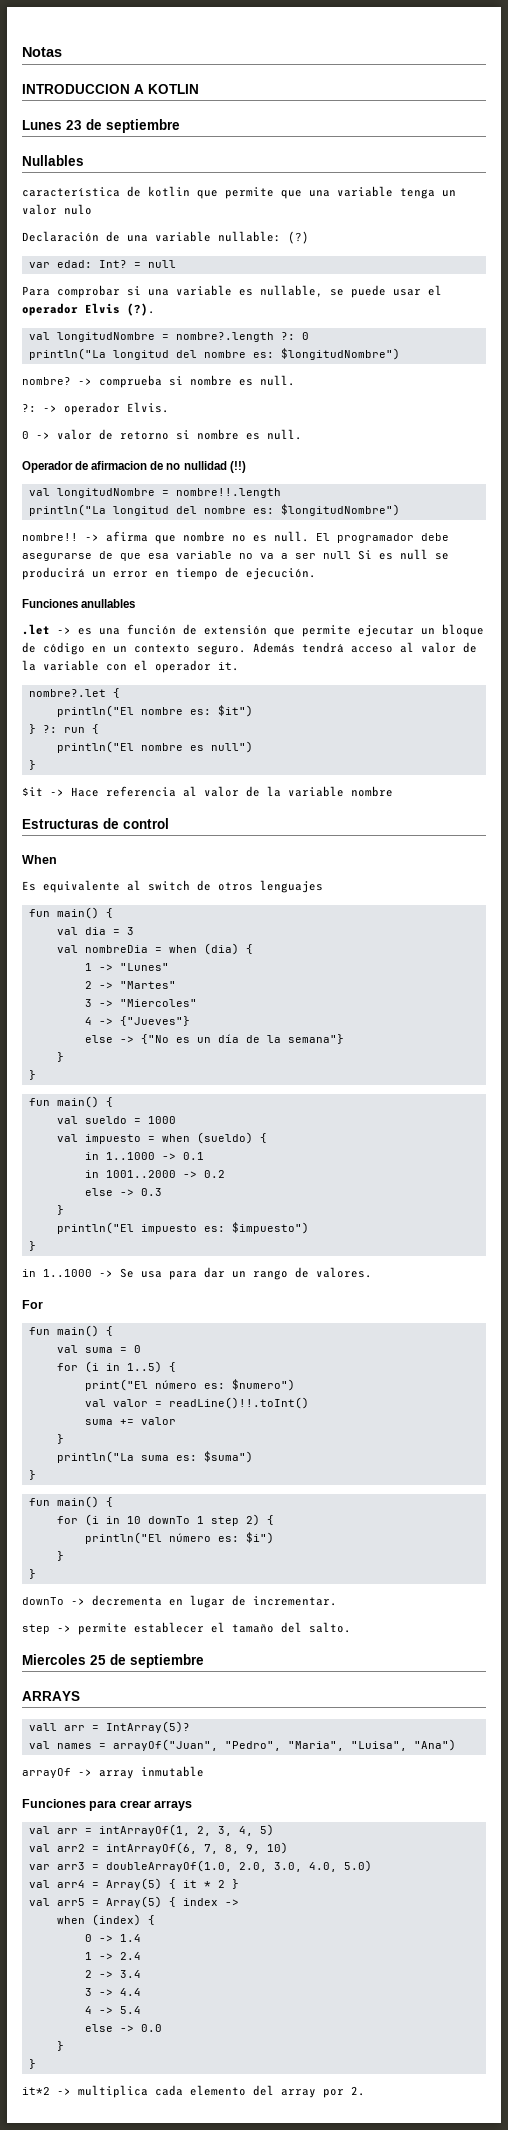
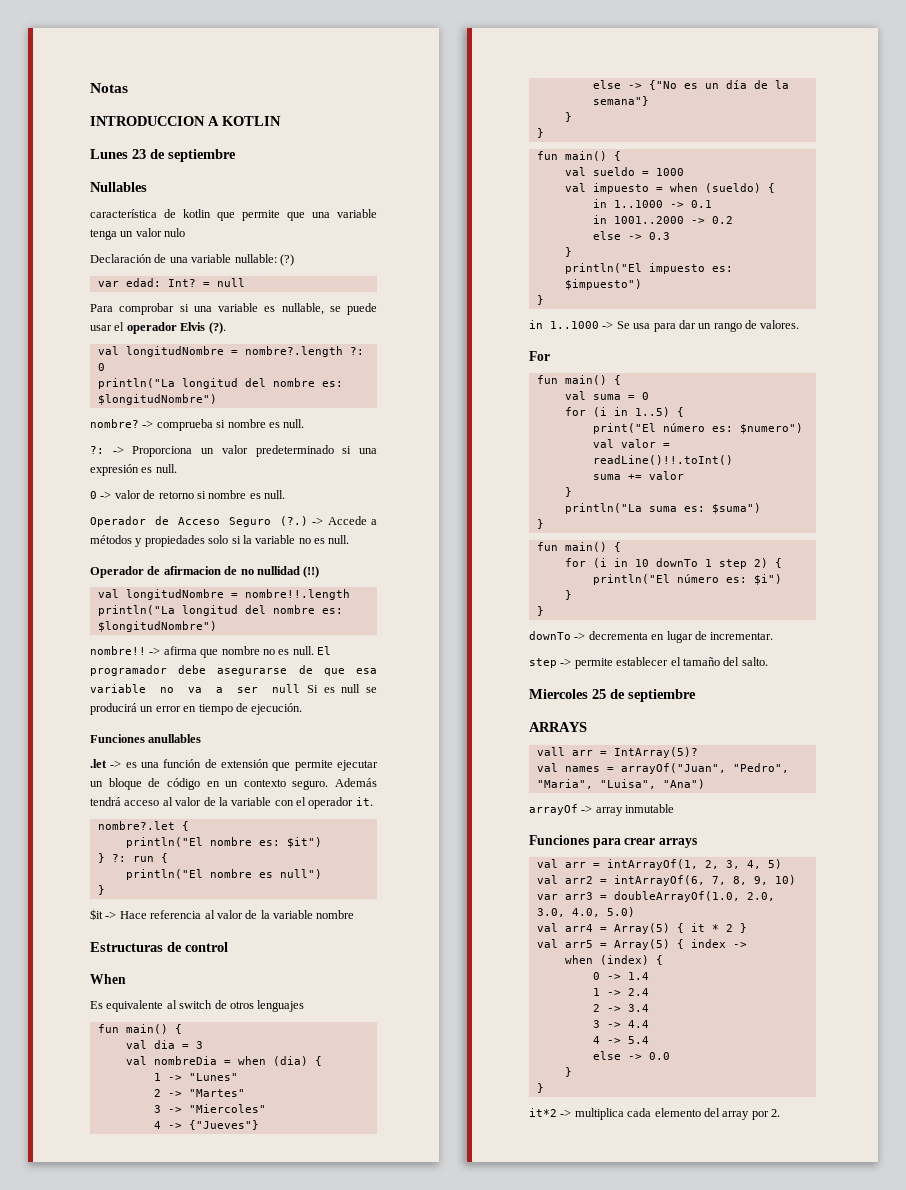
- ?: -> operador Elvis.
+ ?: -> Proporciona un valor predeterminado si una expresión es null.
+ Operador de Acceso Seguro (?.) -> Accede a métodos y propiedades solo si la variable no es null.

